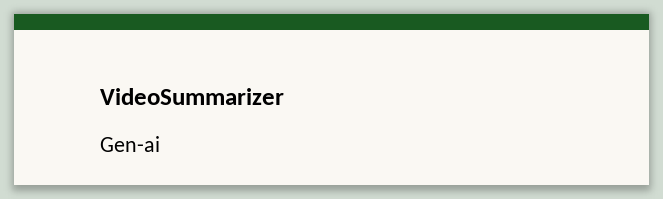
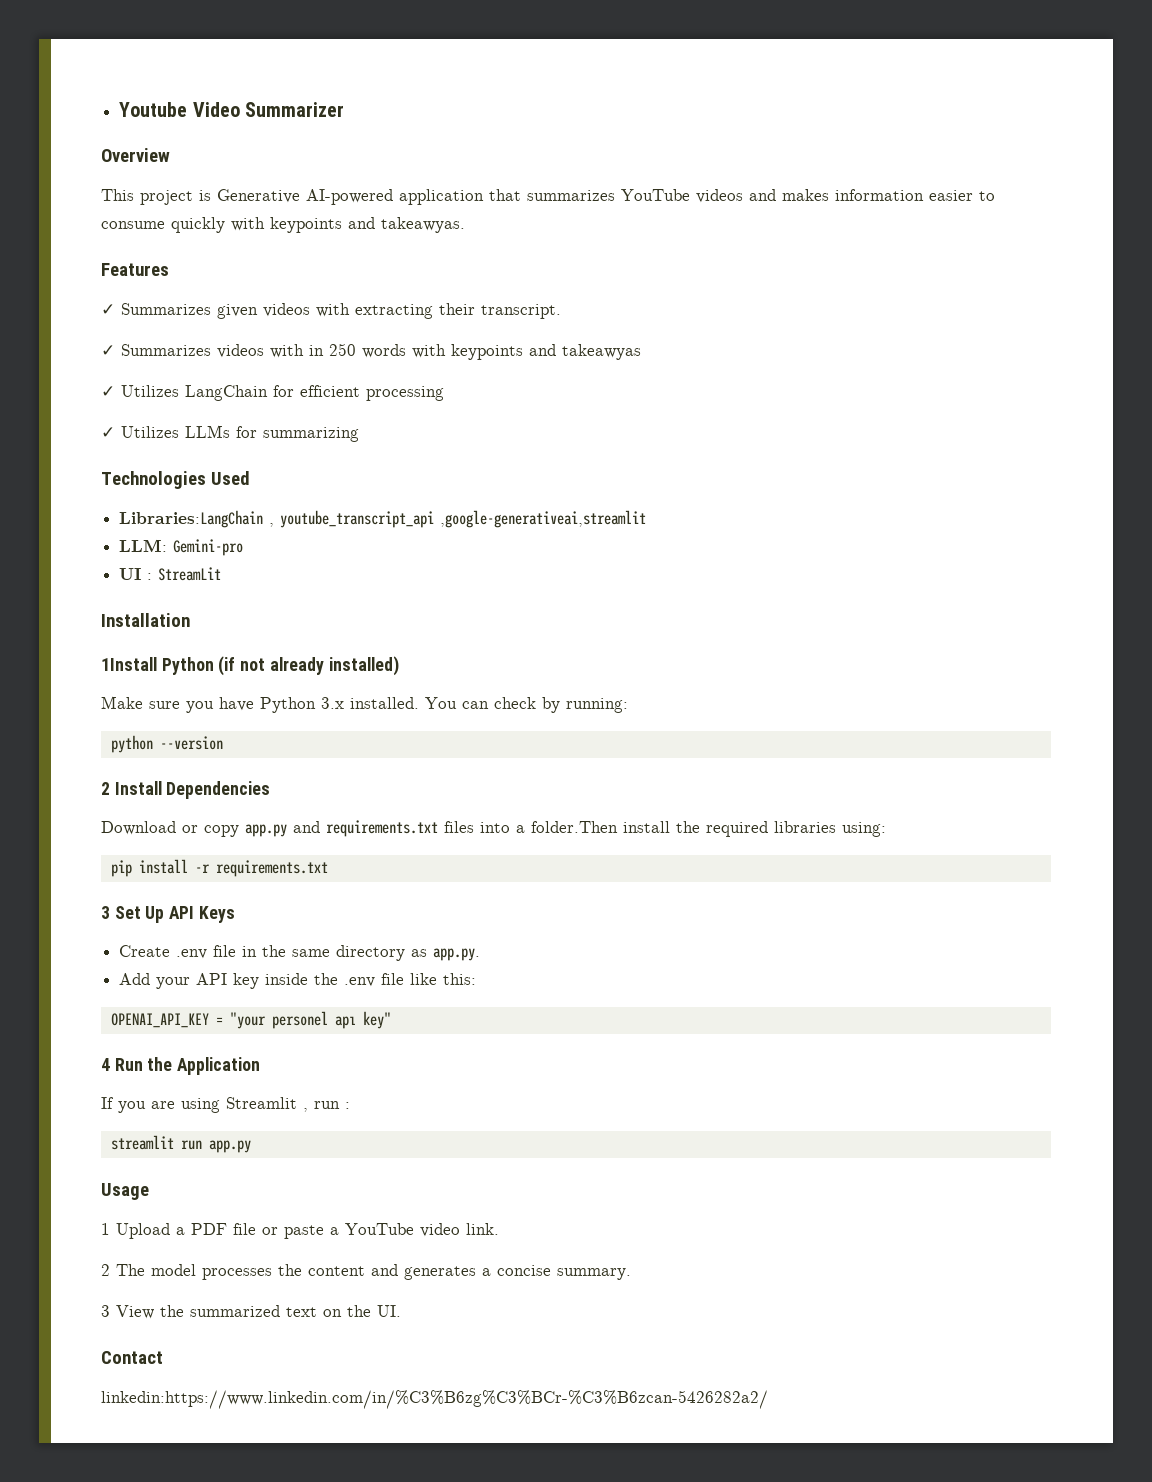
- VideoSummarizer
- Gen-ai
+ Youtube Video Summarizer
+ Overview
+ This project is Generative AI-powered application that summarizes YouTube videos and makes information easier to consume quickly with keypoints and takeawyas.
+ Features
+ ✓ Summarizes given videos with extracting their transcript.
+ ✓ Summarizes videos with in 250 words with keypoints and takeawyas
+ ✓ Utilizes LangChain for efficient processing
+ ✓ Utilizes LLMs for summarizing
+ Technologies Used
+ Libraries:LangChain , youtube_transcript_api ,google-generativeai,streamlit
+ LLM: Gemini-pro
+ UI : StreamLit
+ Installation
+ 1Install Python (if not already installed)
+ Make sure you have Python 3.x installed. You can check by running:
+ python --version
+ 2 Install Dependencies
+ Download or copy app.py and requirements.txt files into a folder.Then install the required libraries using:
+ pip install -r requirements.txt
+ 3 Set Up API Keys
+ Create .env file in the same directory as app.py.
+ Add your API key inside the .env file like this:
+ OPENAI_API_KEY = "your personel apı key"
+ 4 Run the Application
+ If you are using Streamlit , run :
+ streamlit run app.py
+ Usage
+ 1 Upload a PDF file or paste a YouTube video link.
+ 2 The model processes the content and generates a concise summary.
+ 3 View the summarized text on the UI.
+ Contact
+ linkedin:https://www.linkedin.com/in/%C3%B6zg%C3%BCr-%C3%B6zcan-5426282a2/

